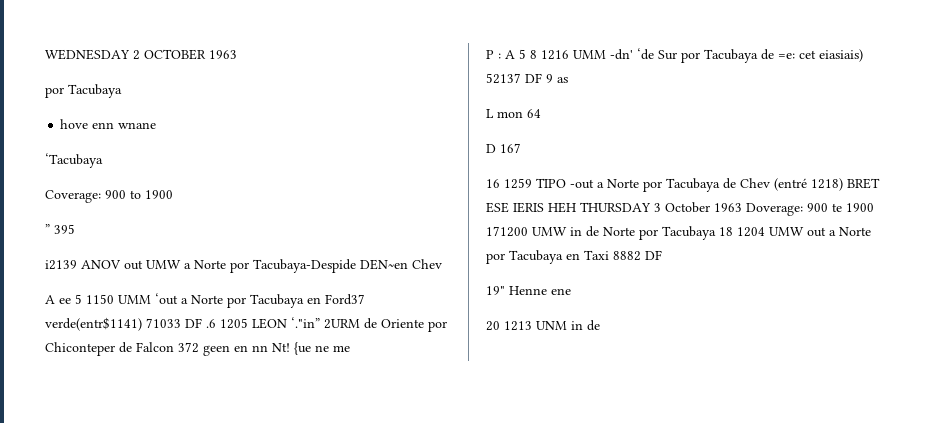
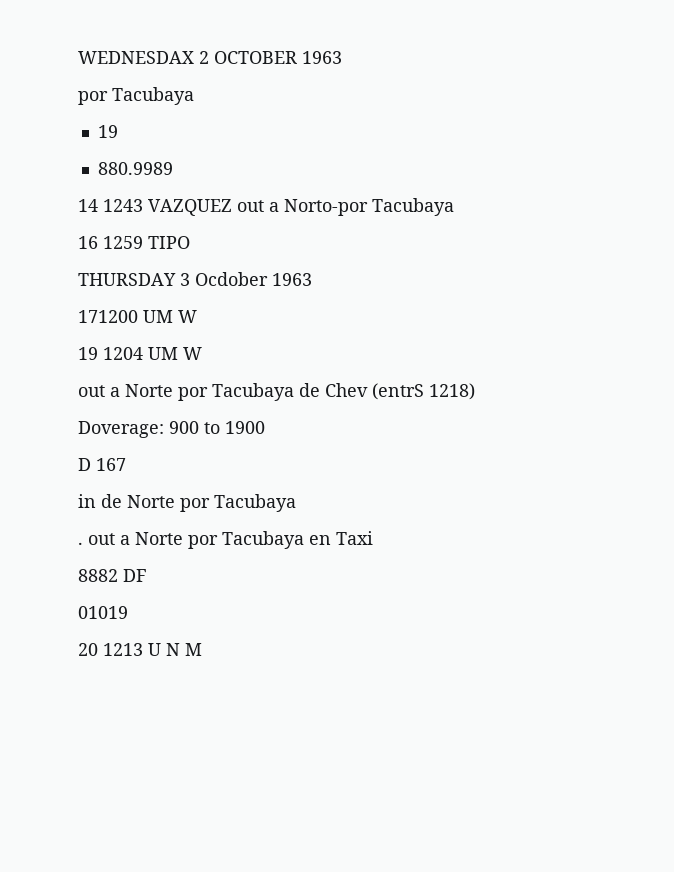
- WEDNESDAY 2 OCTOBER 1963
+ WEDNESDAX 2 OCTOBER 1963
  por Tacubaya
- hove enn wnane
- ‘Tacubaya
- Coverage: 900 to 1900
- ” 395
- i2139 ANOV out UMW a Norte por Tacubaya-Despide DEN~en Chev
- A ee 5 1150 UMM ‘out a Norte por Tacubaya en Ford37 verde(entr$1141) 71033 DF .6 1205 LEON ‘."in” 2URM de Oriente por Chiconteper de Falcon 372 geen en nn Nt! {ue ne me
- P : A 5 8 1216 UMM -dn' ‘de Sur por Tacubaya de =e: cet eiasiais) 52137 DF 9 as
- L mon 64
+ 19
+ 880.9989
+ 14 1243 VAZQUEZ out a Norto-por Tacubaya
+ 16 1259 TIPO
+ THURSDAY 3 Ocdober 1963
+ 171200 UM W
+ 19 1204 UM W
+ out a Norte por Tacubaya de Chev (entrS 1218)
+ Doverage: 900 to 1900
  D 167
- 16 1259 TIPO -out a Norte por Tacubaya de Chev (entré 1218) BRET ESE IERIS HEH THURSDAY 3 October 1963 Doverage: 900 te 1900 171200 UMW in de Norte por Tacubaya 18 1204 UMW out a Norte por Tacubaya en Taxi 8882 DF
+ in de Norte por Tacubaya
+ . out a Norte por Tacubaya en Taxi
+ 8882 DF
- 19" Henne ene
+ 01019
- 20 1213 UNM in de
+ 20 1213 U N M

